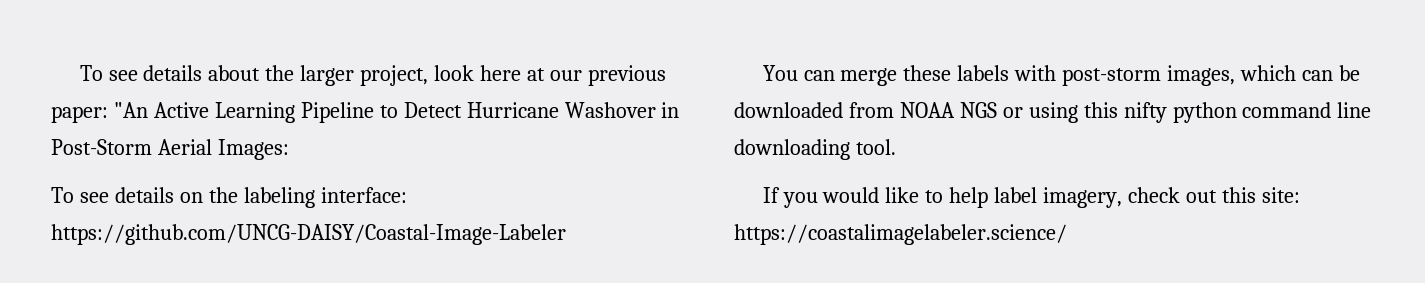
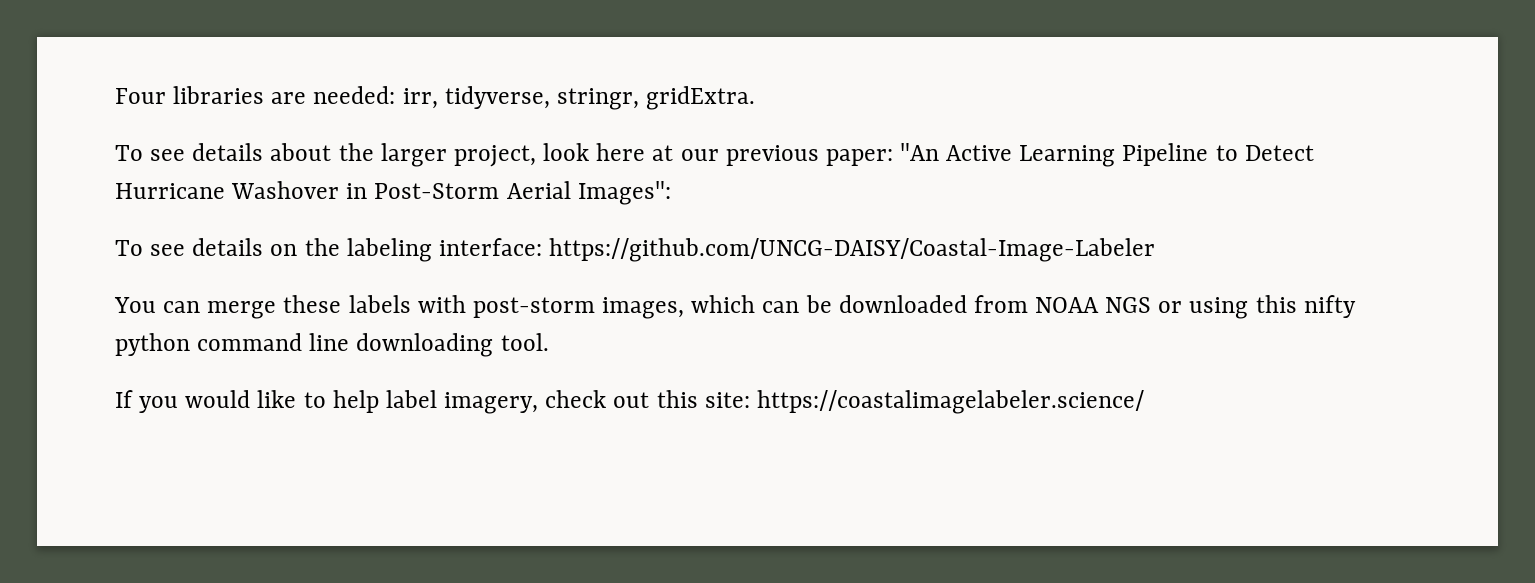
+ Four libraries are needed: irr, tidyverse, stringr, gridExtra.
- To see details about the larger project, look here at our previous paper: "An Active Learning Pipeline to Detect Hurricane Washover in Post-Storm Aerial Images:
+ To see details about the larger project, look here at our previous paper: "An Active Learning Pipeline to Detect Hurricane Washover in Post-Storm Aerial Images":

